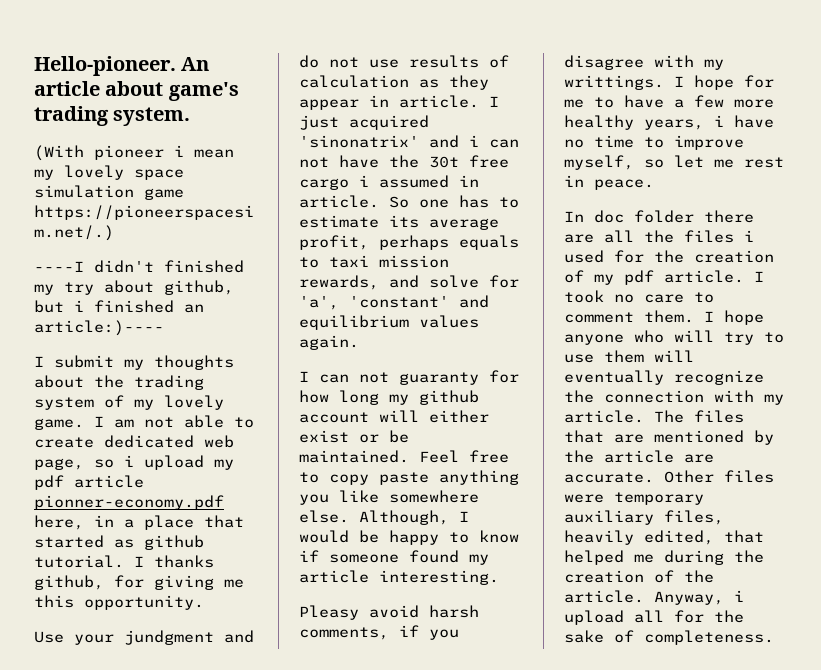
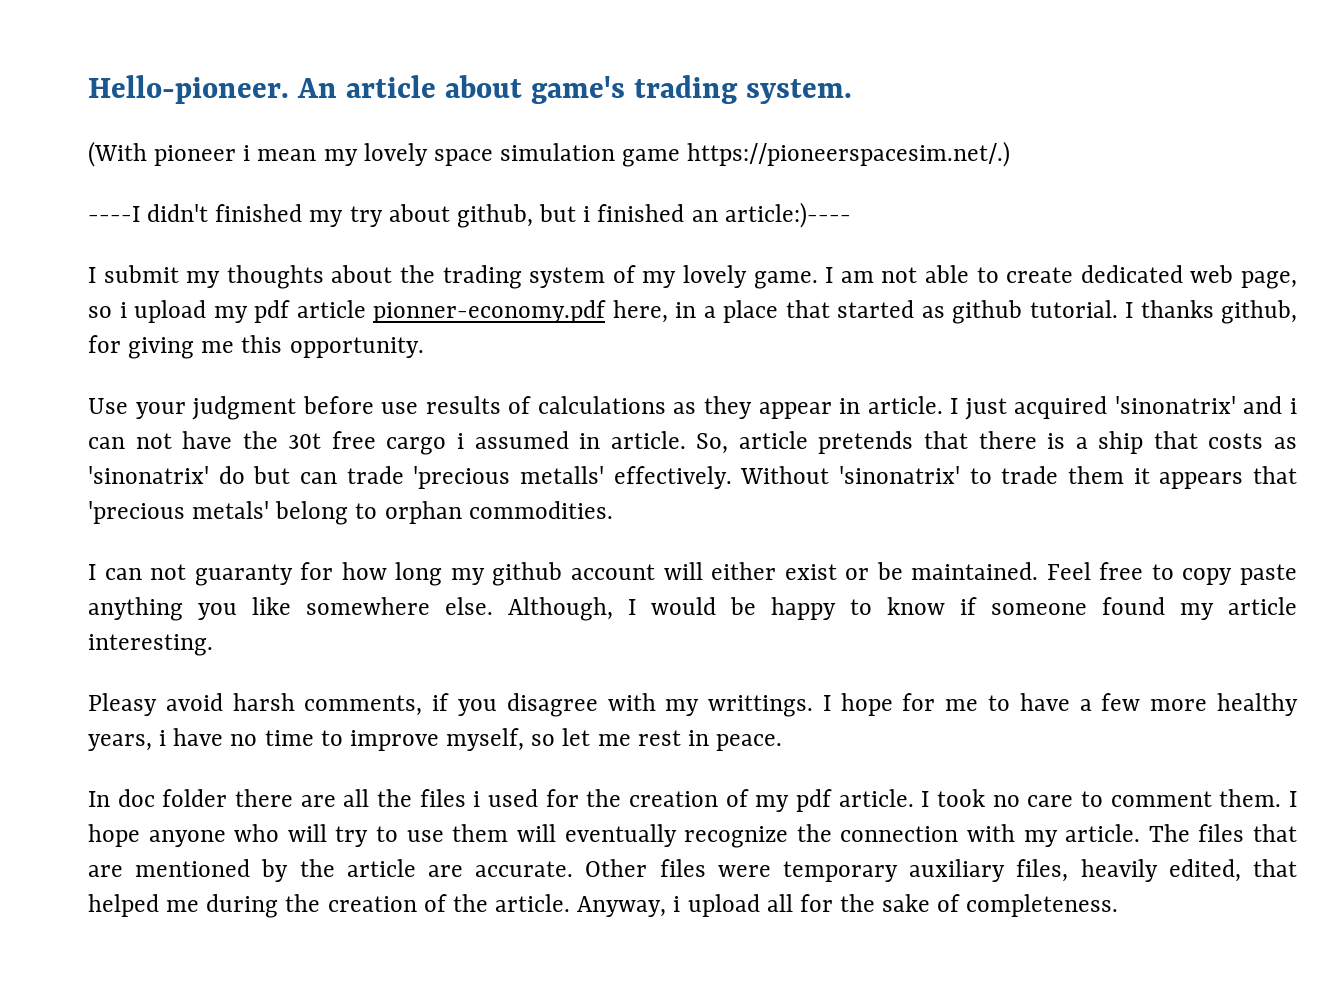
- Use your jundgment and do not use results of calculation as they appear in article.
+ Use your judgment before use results of calculations as they appear in article.
- So one has to estimate its average profit, perhaps equals to taxi mission rewards, and solve for 'a', 'constant' and equilibrium values again.
+ So, article pretends that there is a ship that costs as 'sinonatrix' do but can trade 'precious metalls' effectively. Without 'sinonatrix' to trade them it appears that 'precious metals' belong to orphan commodities.

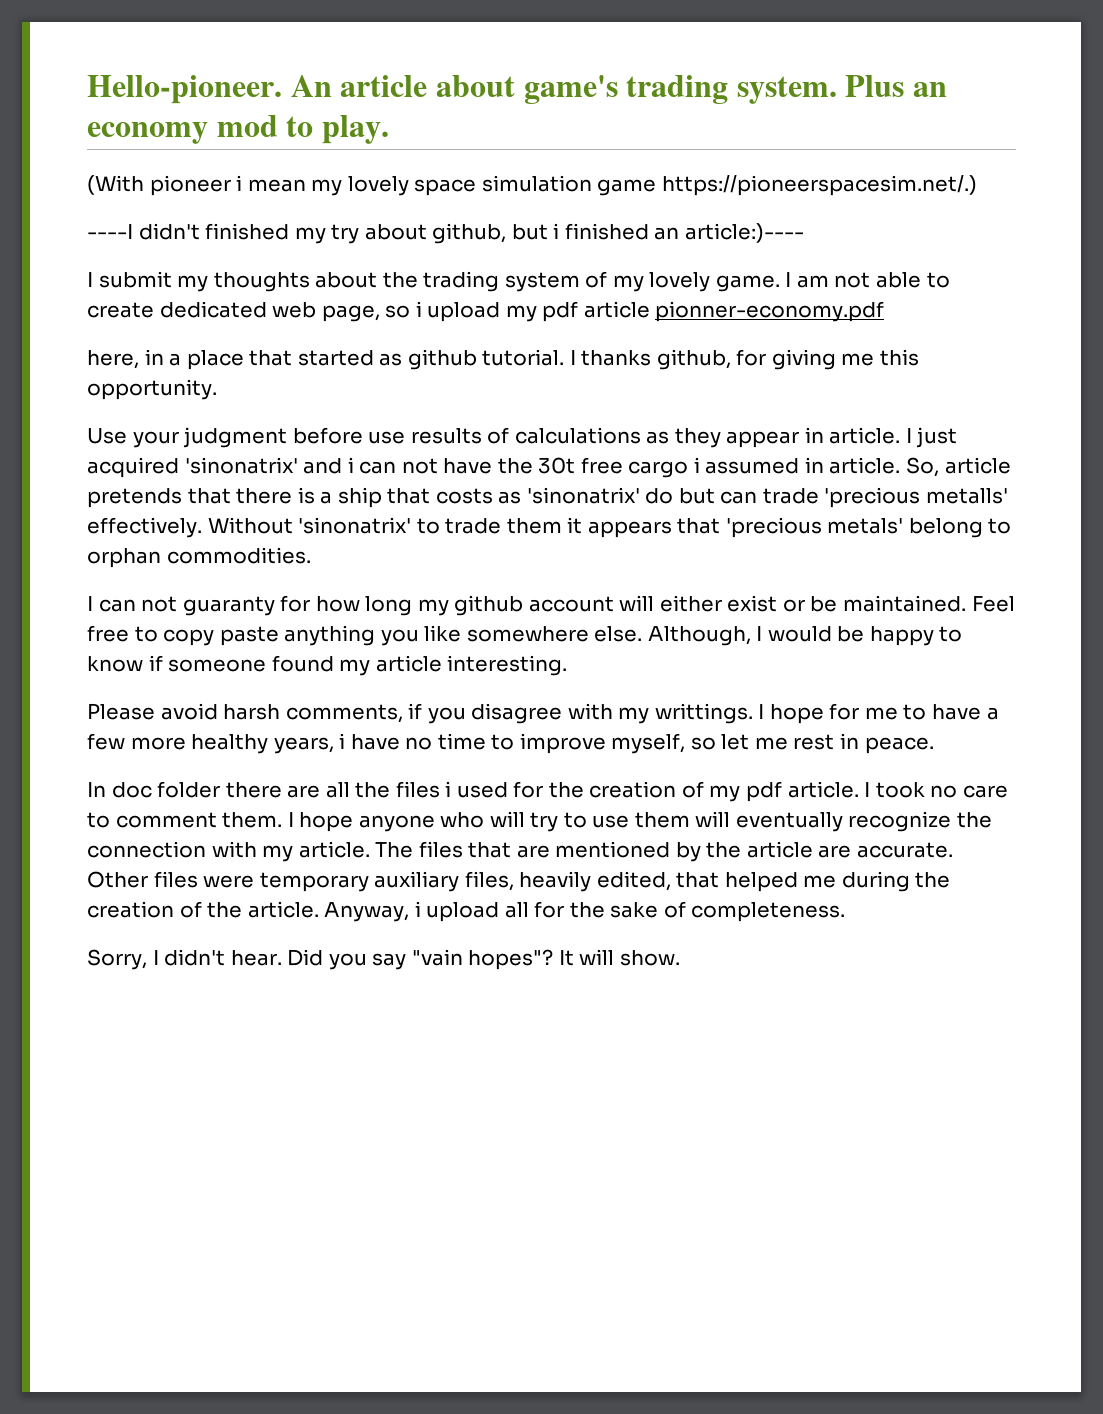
+ Plus an economy mod to play.
- I am not able to create dedicated web page, so i upload my pdf article pionner-economy.pdf here, in a place that started as github tutorial.
+ I am not able to create dedicated web page, so i upload my pdf article pionner-economy.pdf
+ here, in a place that started as github tutorial.
- Pleasy avoid harsh comments, if you disagree with my writtings.
+ Please avoid harsh comments, if you disagree with my writtings.
+ Sorry, I didn't hear. Did you say "vain hopes"? It will show.

